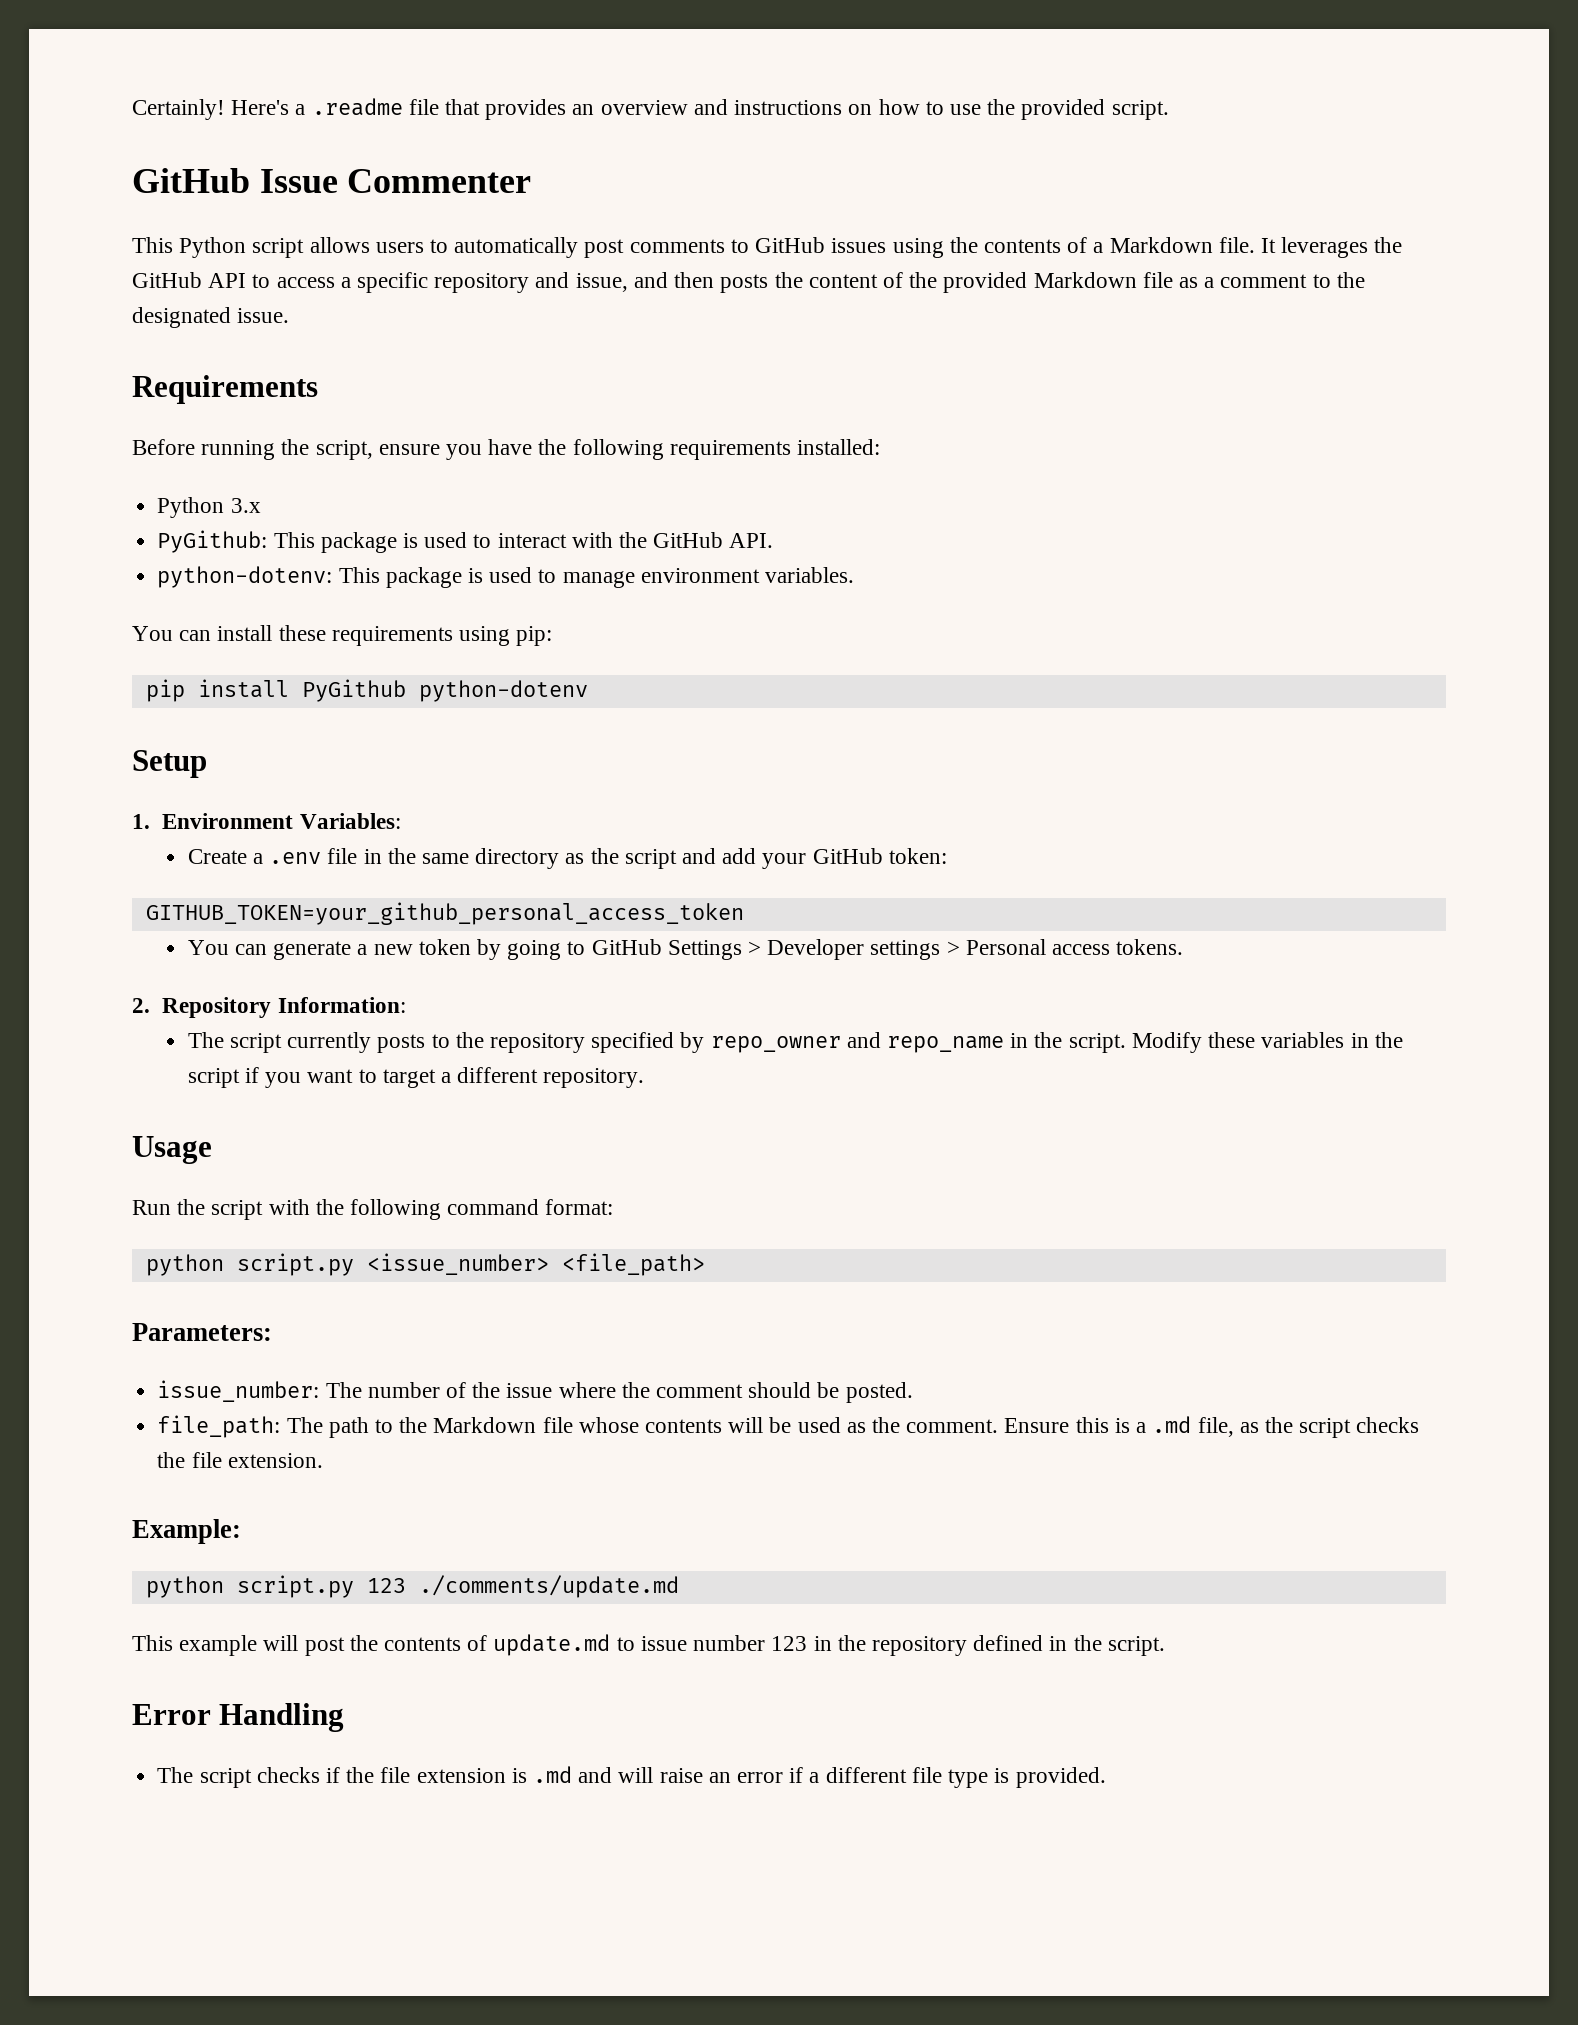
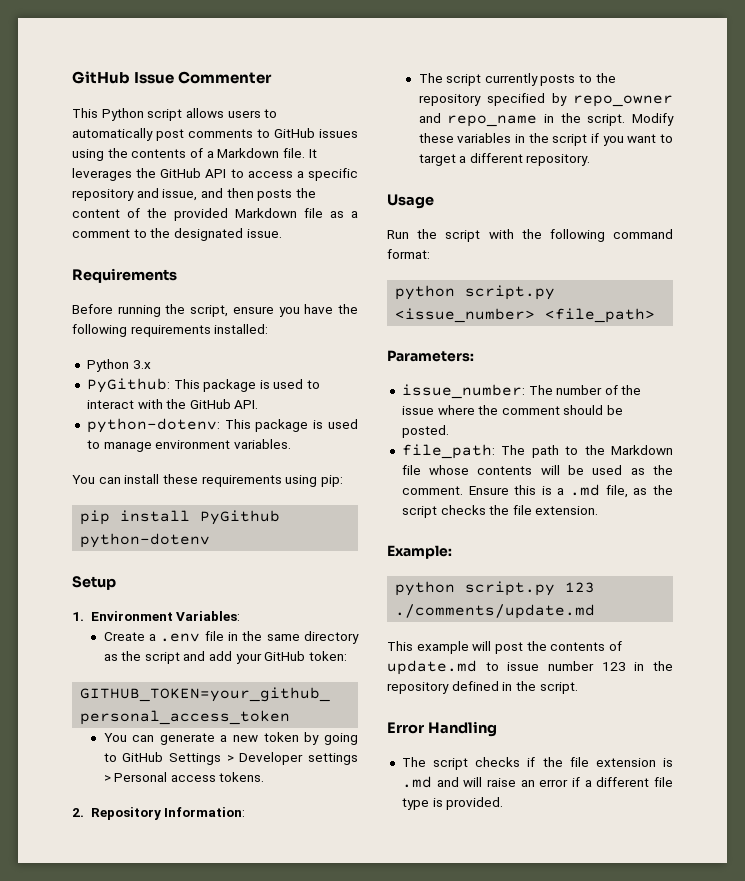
- Certainly! Here's a .readme file that provides an overview and instructions on how to use the provided script.

